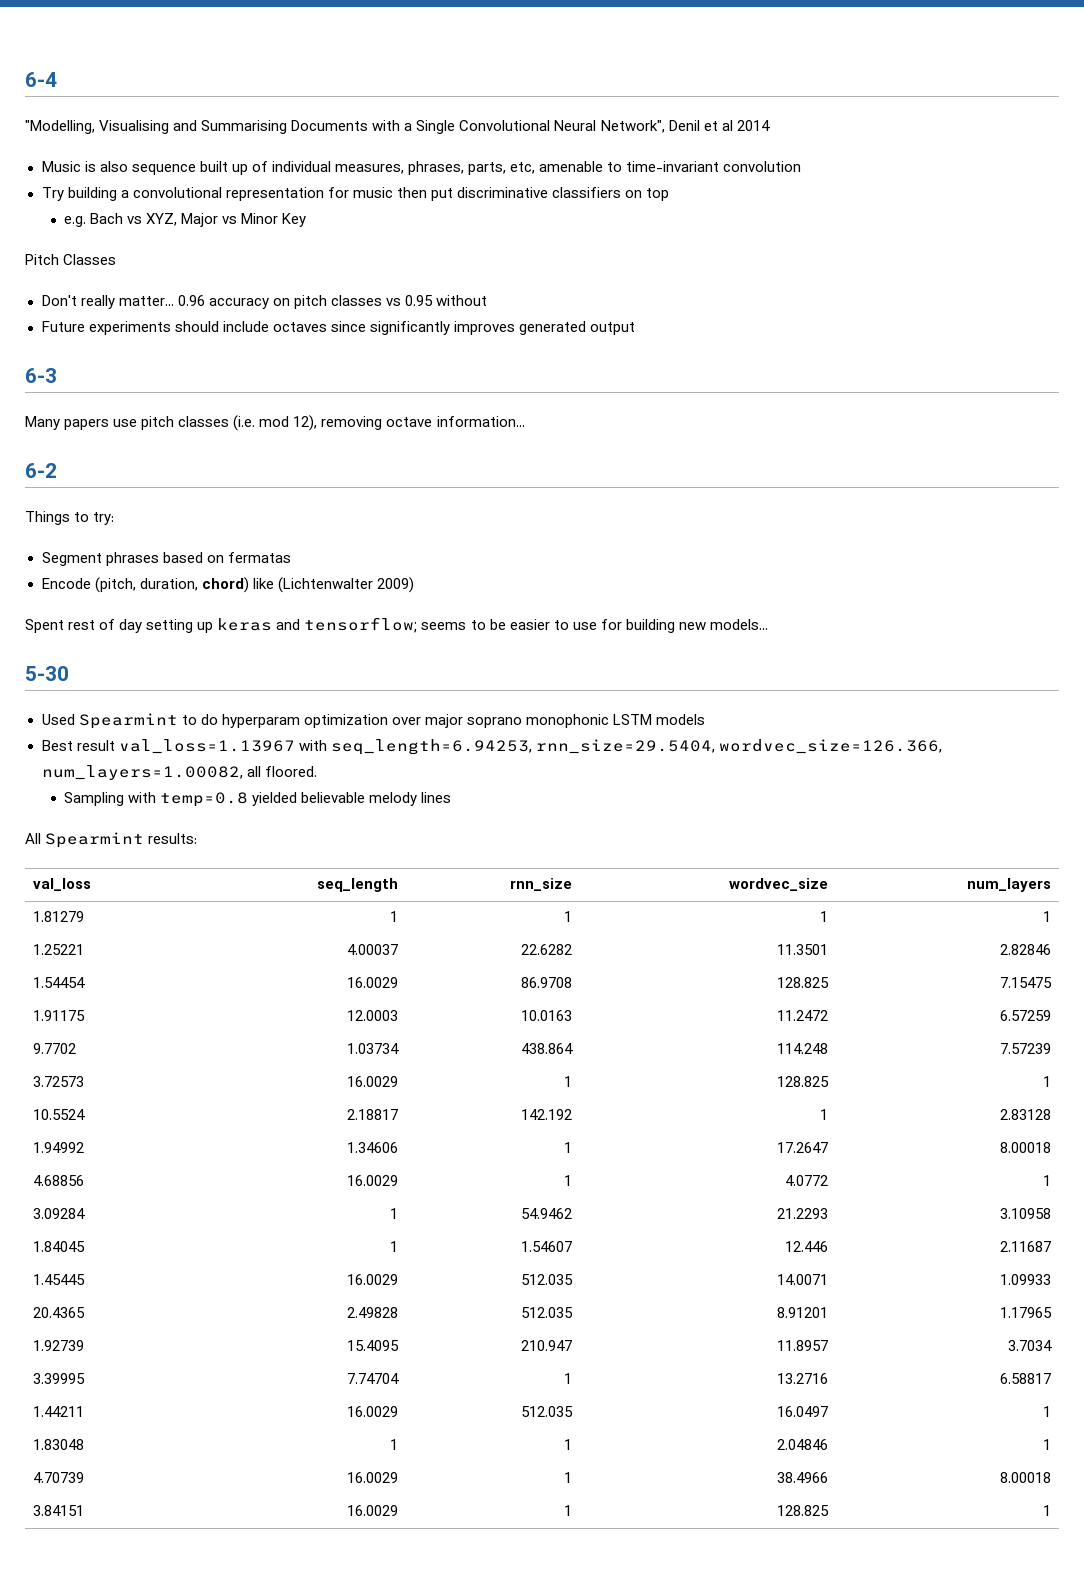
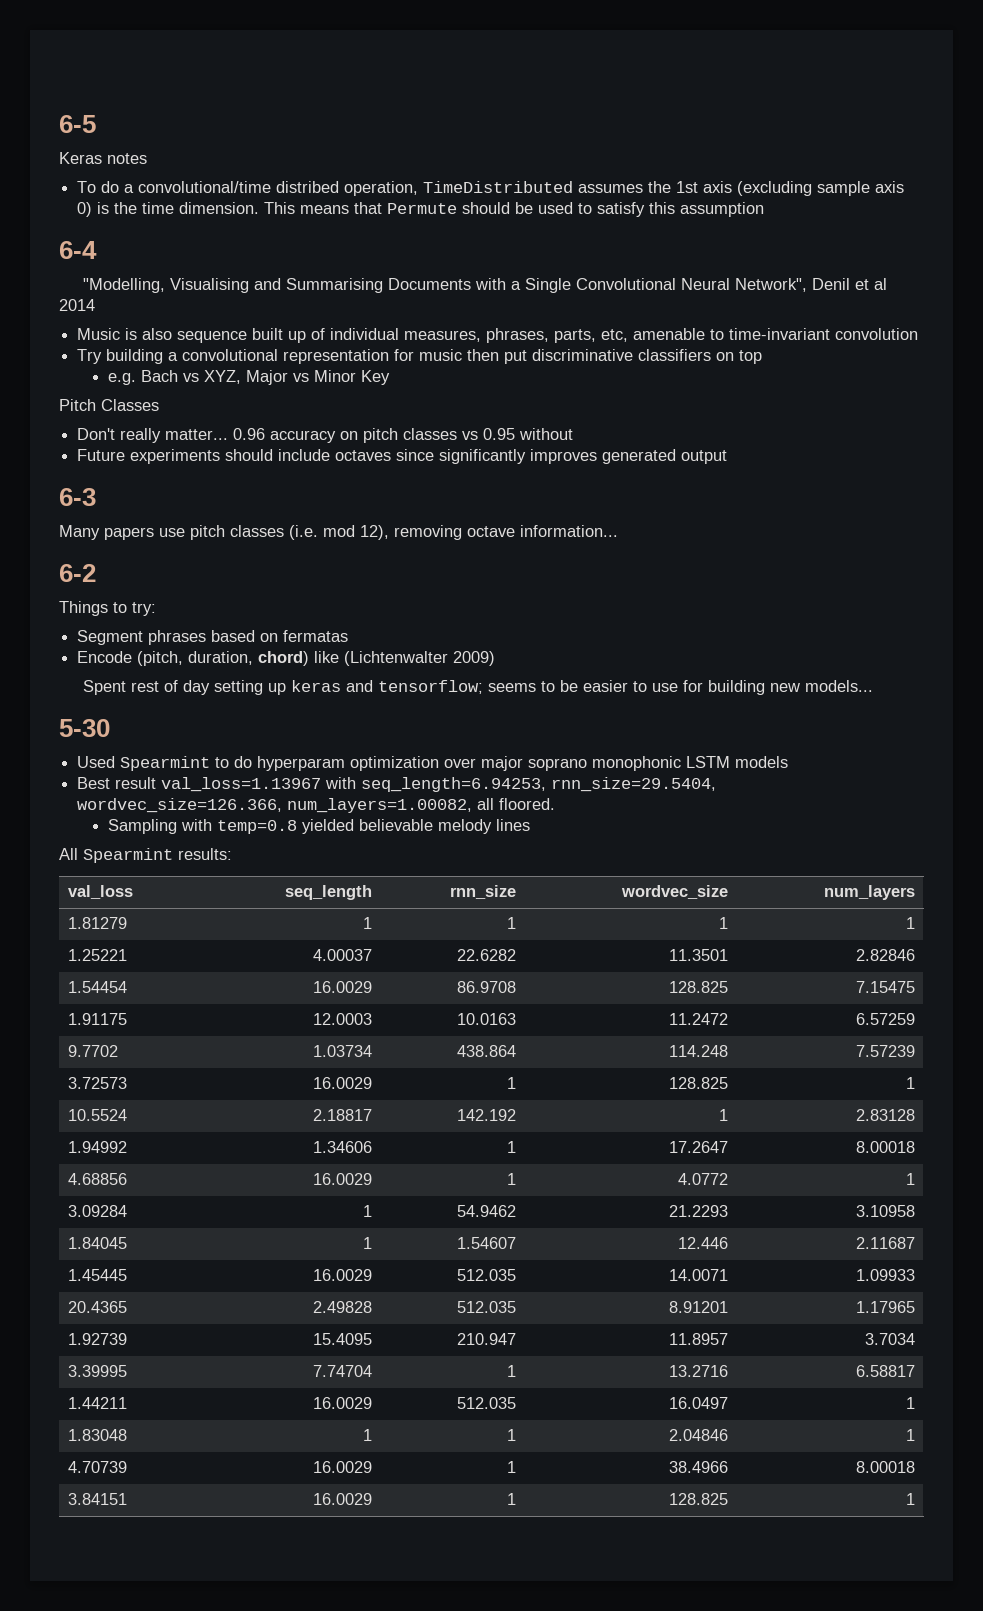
+ 6-5
+ Keras notes
+ To do a convolutional/time distribed operation, TimeDistributed assumes the 1st axis (excluding sample axis 0) is the time dimension. This means that Permute should be used to satisfy this assumption

